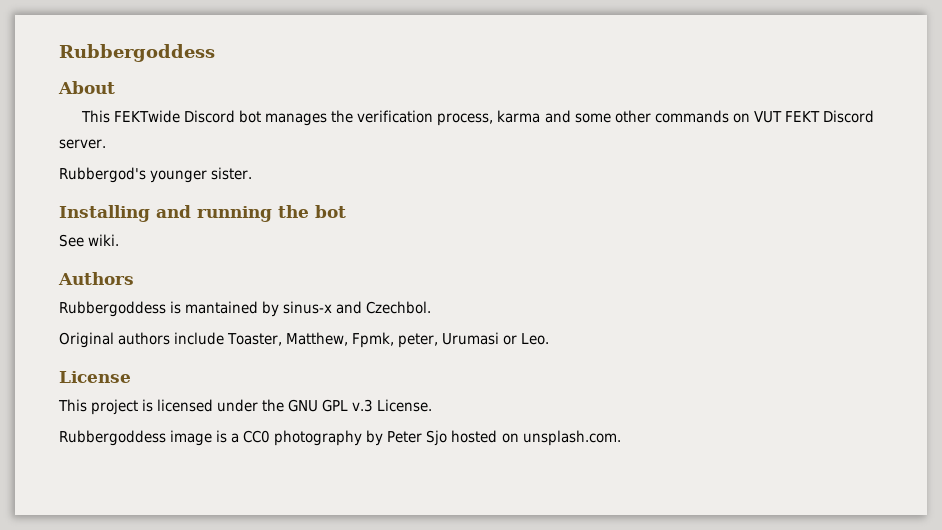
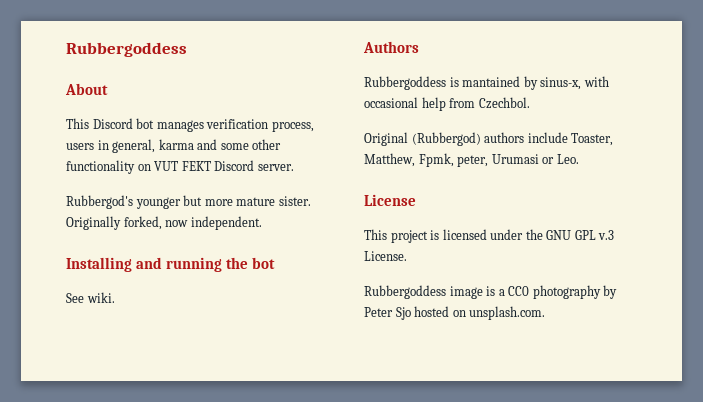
- This FEKTwide Discord bot manages the verification process, karma and some other commands on VUT FEKT Discord server.
+ This Discord bot manages verification process, users in general, karma and some other functionality on VUT FEKT Discord server.
- Rubbergod's younger sister.
+ Rubbergod's younger but more mature sister. Originally forked, now independent.
- Rubbergoddess is mantained by sinus-x and Czechbol.
+ Rubbergoddess is mantained by sinus-x, with occasional help from Czechbol.
- Original authors include Toaster, Matthew, Fpmk, peter, Urumasi or Leo.
+ Original (Rubbergod) authors include Toaster, Matthew, Fpmk, peter, Urumasi or Leo.

